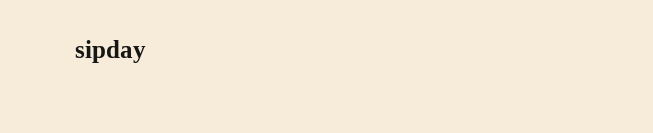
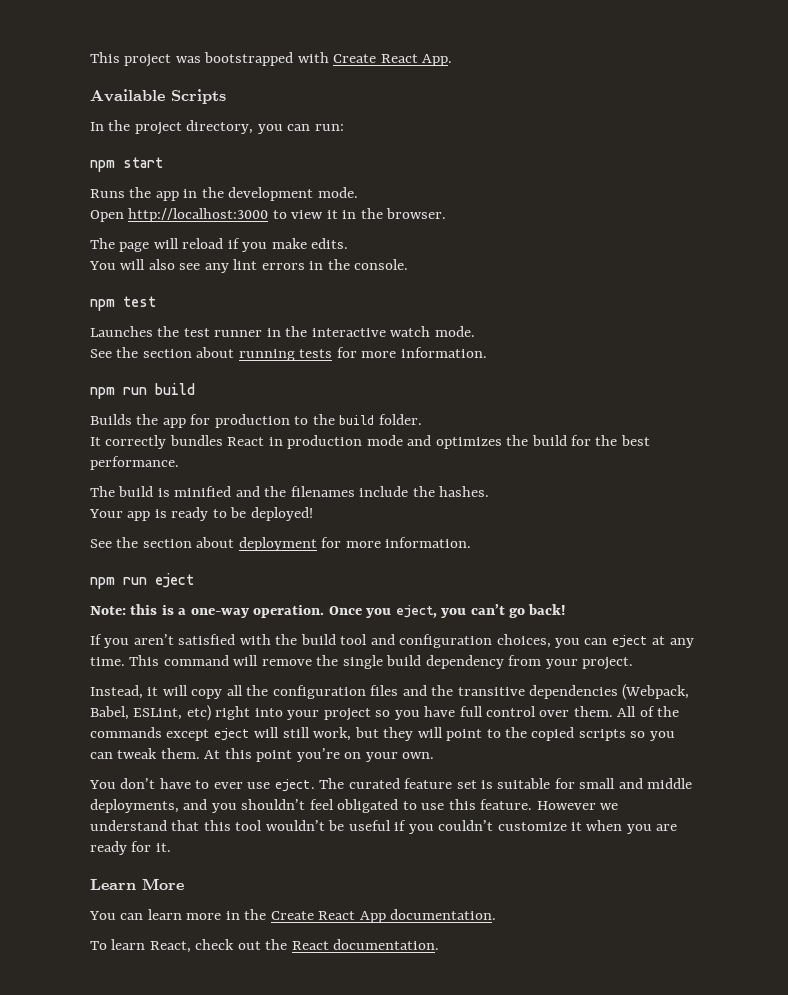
- sipday
+ This project was bootstrapped with Create React App.
+ Available Scripts
+ In the project directory, you can run:
+ npm start
+ Runs the app in the development mode.
+ Open http://localhost:3000 to view it in the browser.
+ The page will reload if you make edits.
+ You will also see any lint errors in the console.
+ npm test
+ Launches the test runner in the interactive watch mode.
+ See the section about running tests for more information.
+ npm run build
+ Builds the app for production to the build folder.
+ It correctly bundles React in production mode and optimizes the build for the best performance.
+ The build is minified and the filenames include the hashes.
+ Your app is ready to be deployed!
+ See the section about deployment for more information.
+ npm run eject
+ Note: this is a one-way operation. Once you eject, you can’t go back!
+ If you aren’t satisfied with the build tool and configuration choices, you can eject at any time. This command will remove the single build dependency from your project.
+ Instead, it will copy all the configuration files and the transitive dependencies (Webpack, Babel, ESLint, etc) right into your project so you have full control over them. All of the commands except eject will still work, but they will point to the copied scripts so you can tweak them. At this point you’re on your own.
+ You don’t have to ever use eject. The curated feature set is suitable for small and middle deployments, and you shouldn’t feel obligated to use this feature. However we understand that this tool wouldn’t be useful if you couldn’t customize it when you are ready for it.
+ Learn More
+ You can learn more in the Create React App documentation.
+ To learn React, check out the React documentation.

